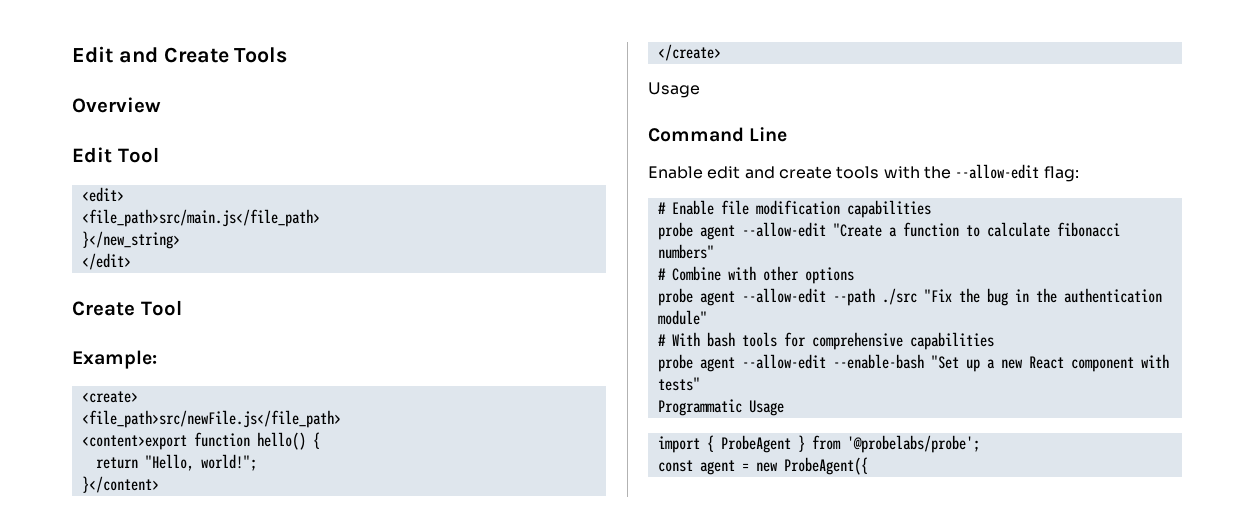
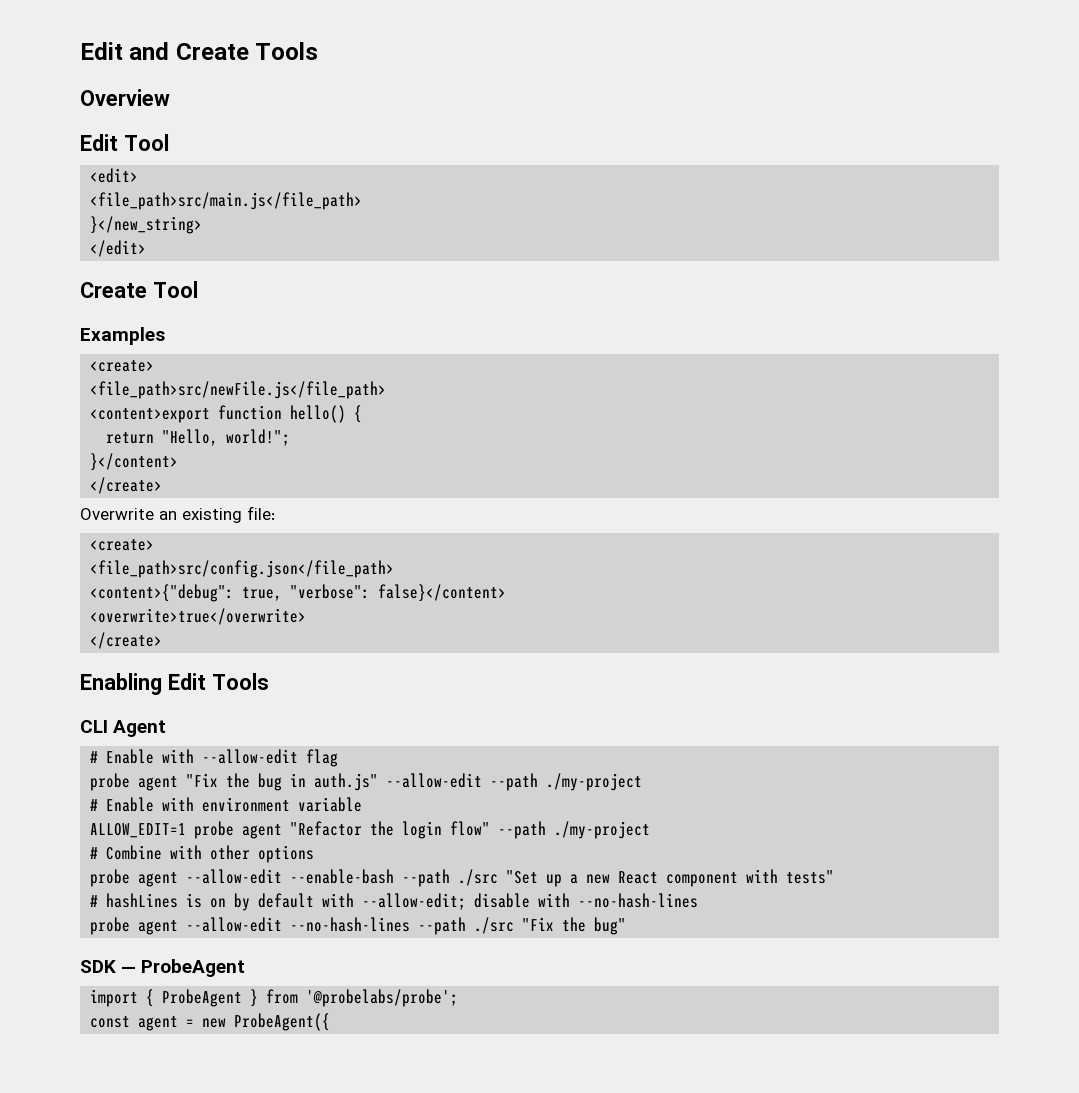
- Example:
+ Examples
  }</content>
  </create>
- Usage
- Command Line
- Enable edit and create tools with the --allow-edit flag:
- # Enable file modification capabilities
- probe agent --allow-edit "Create a function to calculate fibonacci numbers"
+ Overwrite an existing file:
+ <create>
+ <file_path>src/config.json</file_path>
+ <content>{"debug": true, "verbose": false}</content>
+ <overwrite>true</overwrite>
+ </create>
+ Enabling Edit Tools
+ CLI Agent
+ # Enable with --allow-edit flag
+ probe agent "Fix the bug in auth.js" --allow-edit --path ./my-project
+ # Enable with environment variable
+ ALLOW_EDIT=1 probe agent "Refactor the login flow" --path ./my-project
- probe agent --allow-edit --path ./src "Fix the bug in the authentication module"
- # With bash tools for comprehensive capabilities
- probe agent --allow-edit --enable-bash "Set up a new React component with tests"
+ probe agent --allow-edit --enable-bash --path ./src "Set up a new React component with tests"
- Programmatic Usage
+ # hashLines is on by default with --allow-edit; disable with --no-hash-lines
+ probe agent --allow-edit --no-hash-lines --path ./src "Fix the bug"
+ SDK — ProbeAgent

